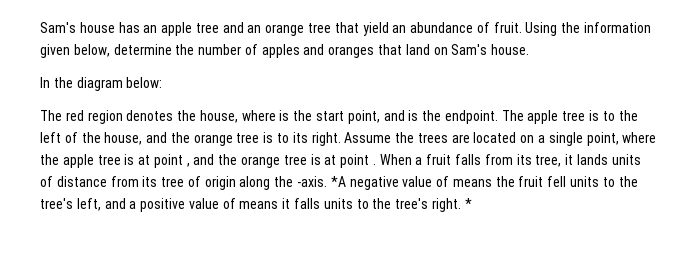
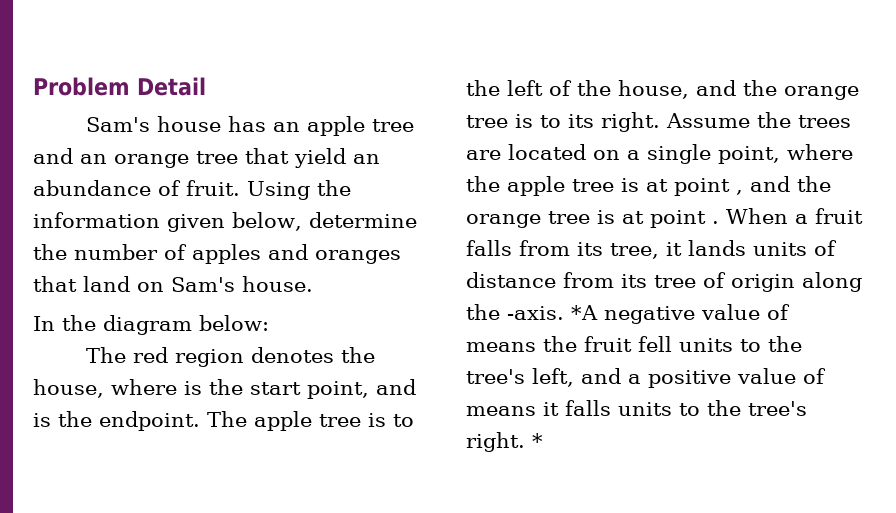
+ Problem Detail

